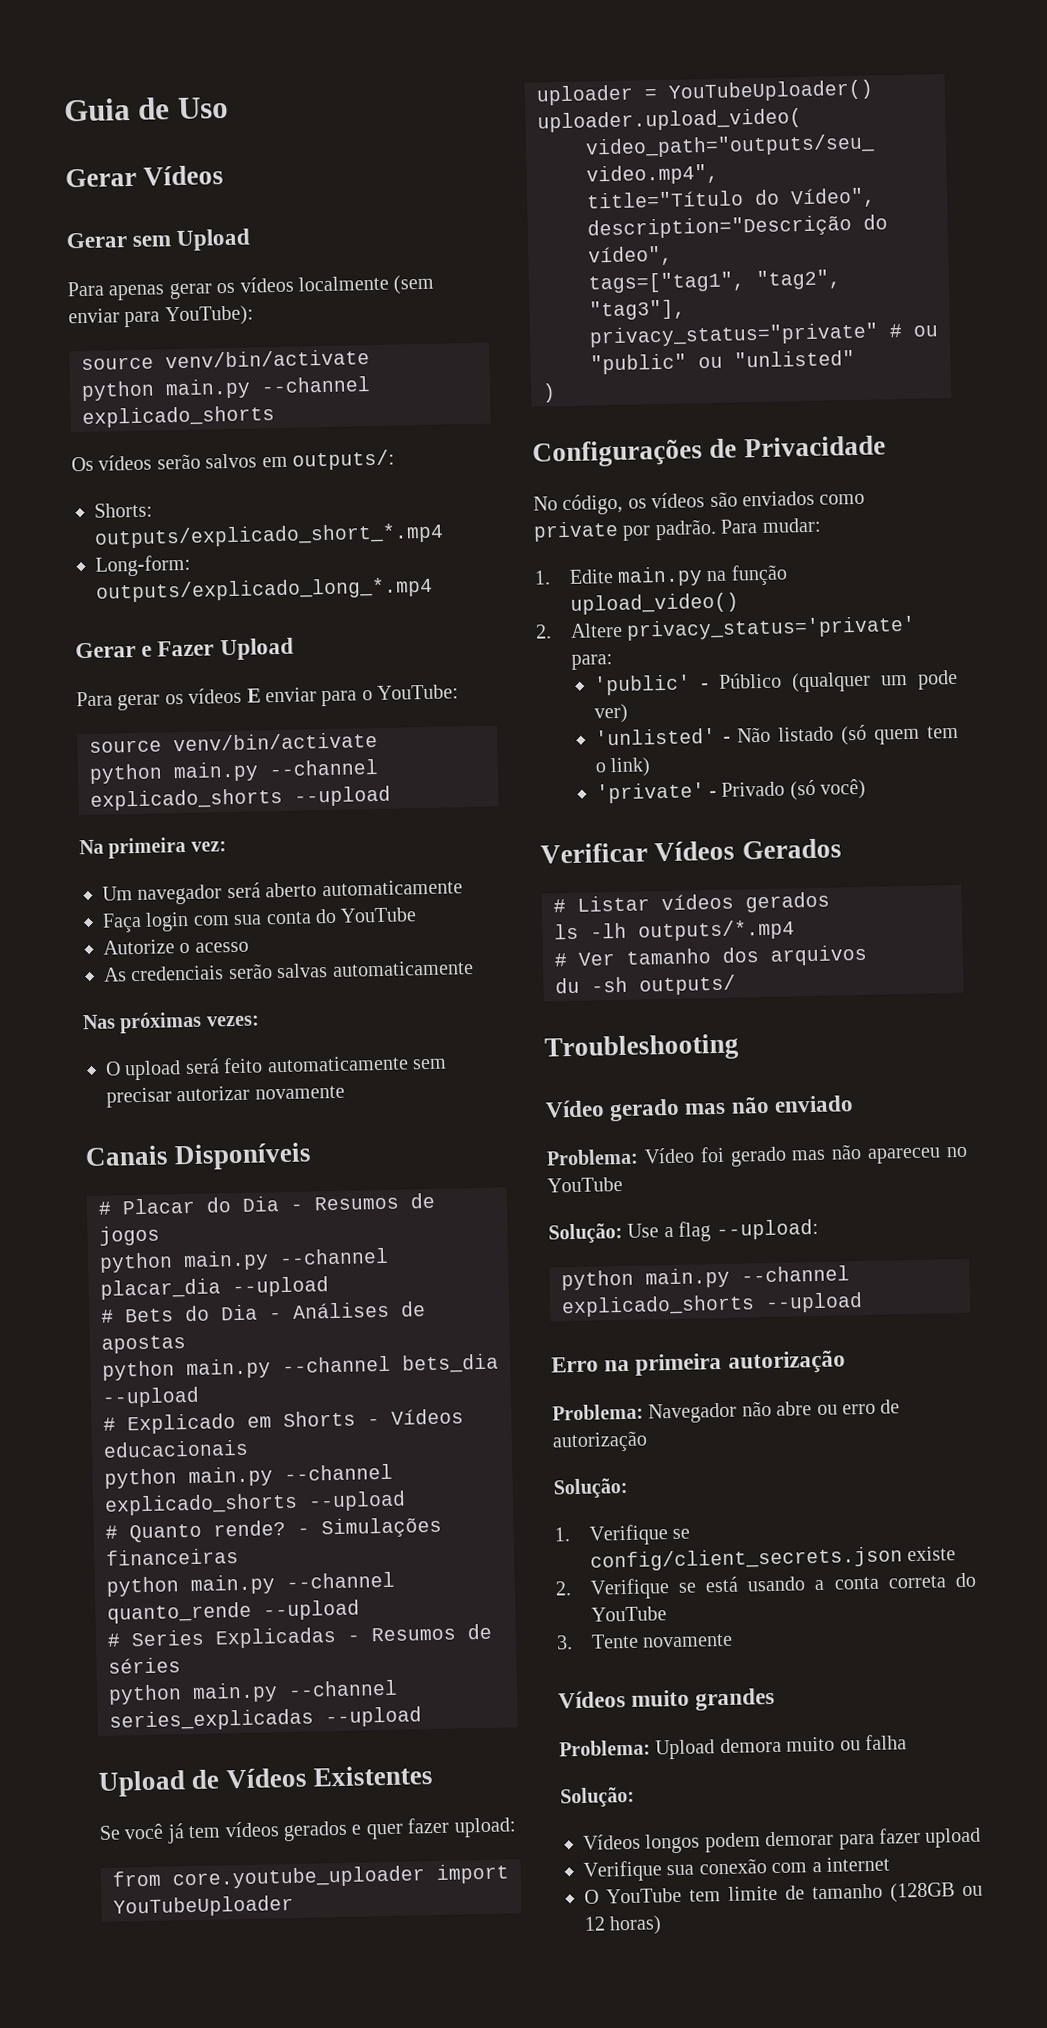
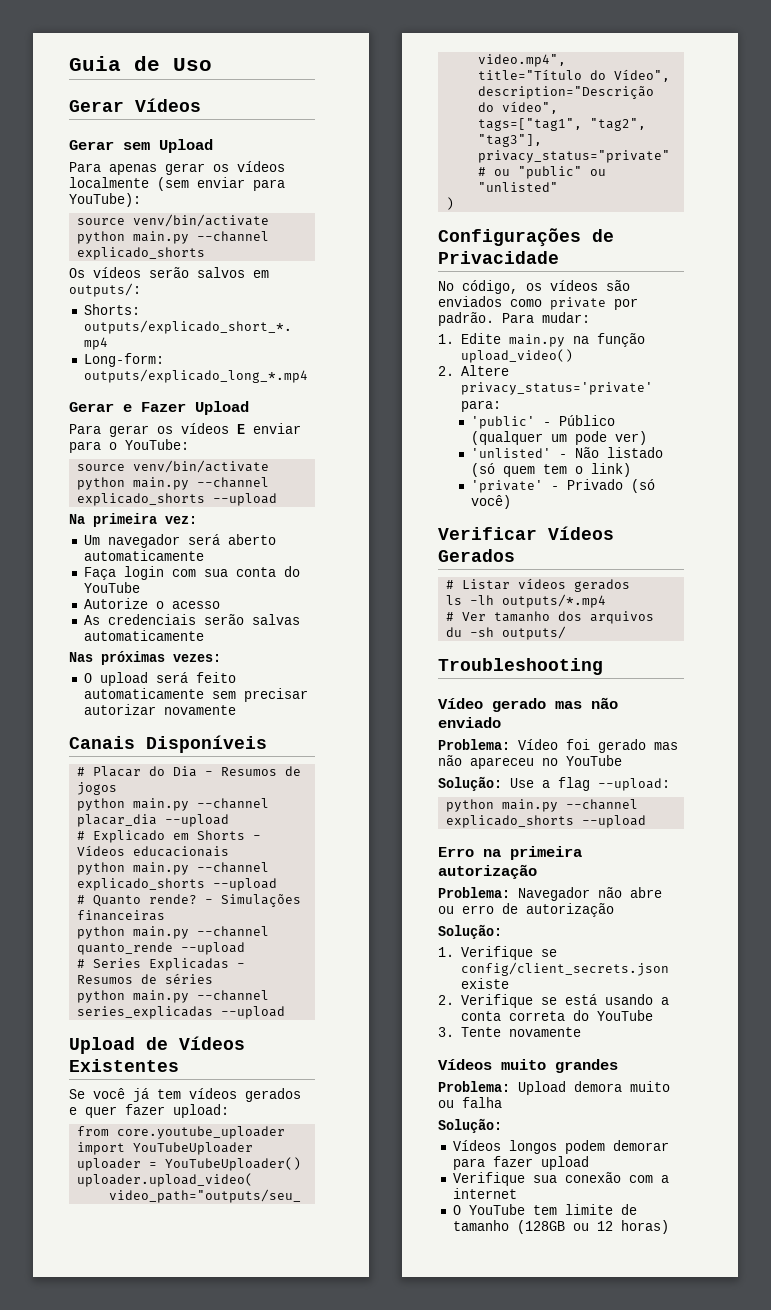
- # Bets do Dia - Análises de apostas
- python main.py --channel bets_dia --upload

